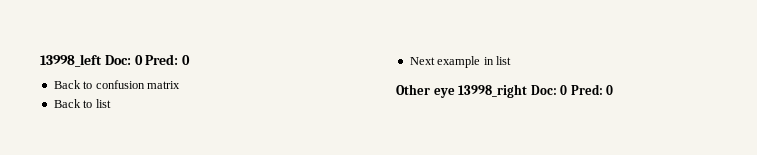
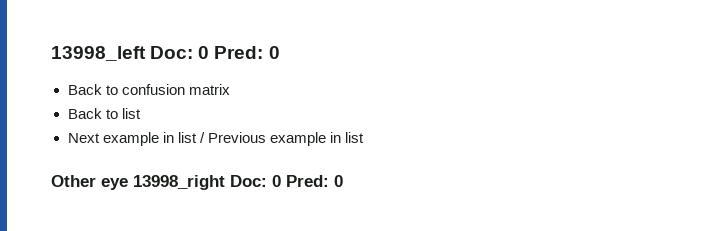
- Next example in list
+ Next example in list / Previous example in list

